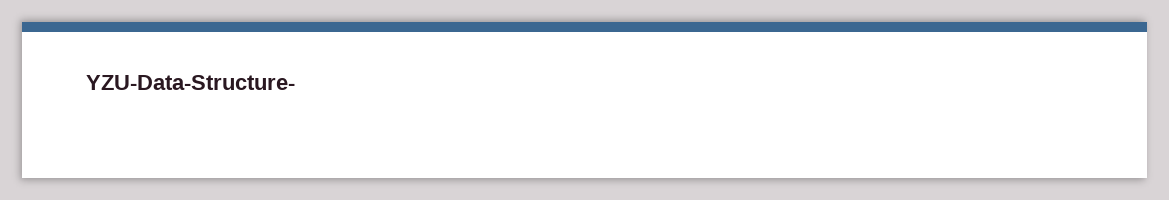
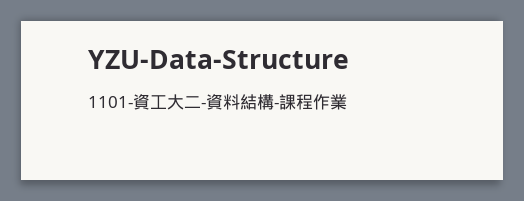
- YZU-Data-Structure-
+ YZU-Data-Structure
+ 1101-資工大二-資料結構-課程作業

